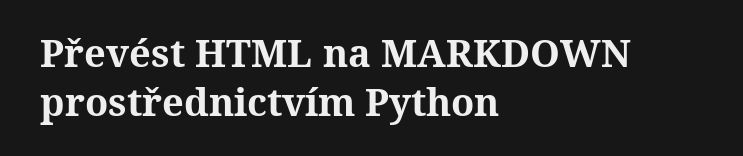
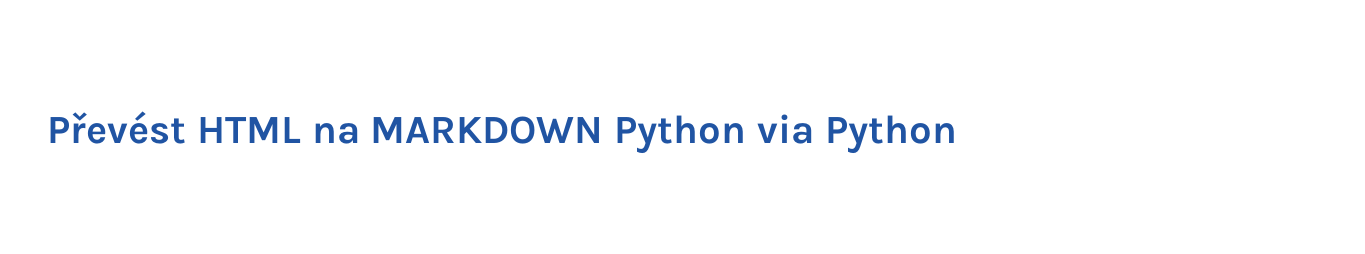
- Převést HTML na MARKDOWN prostřednictvím Python
+ Převést HTML na MARKDOWN Python via Python

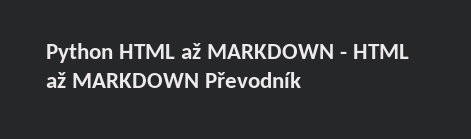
- Převést HTML na MARKDOWN Python via Python
+ Python HTML až MARKDOWN - HTML až MARKDOWN Převodník

